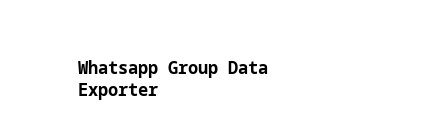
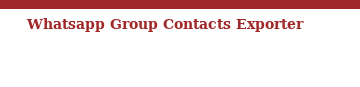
- Whatsapp Group Data Exporter
+ Whatsapp Group Contacts Exporter

